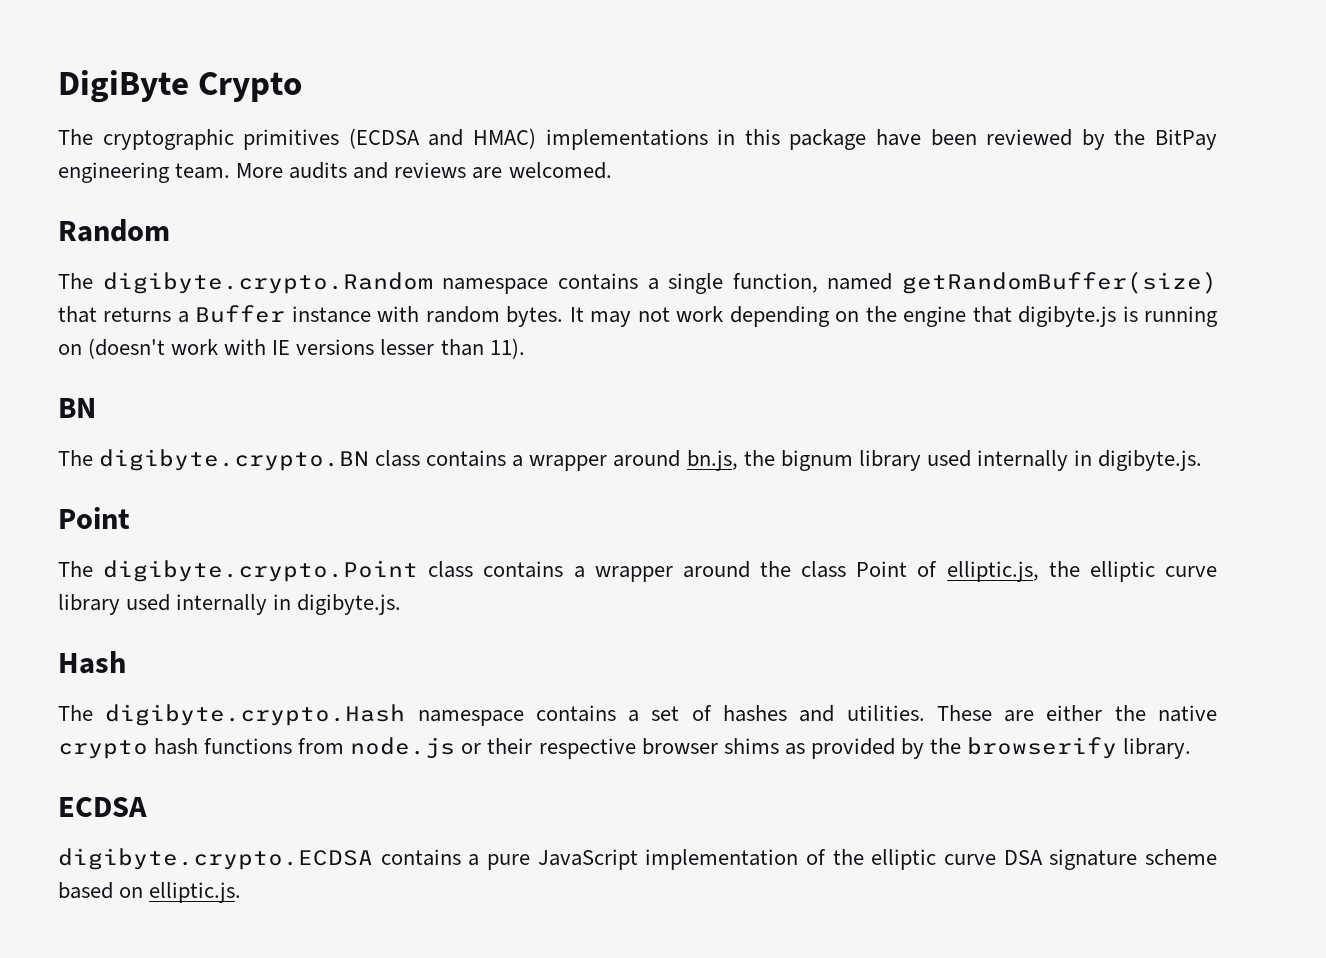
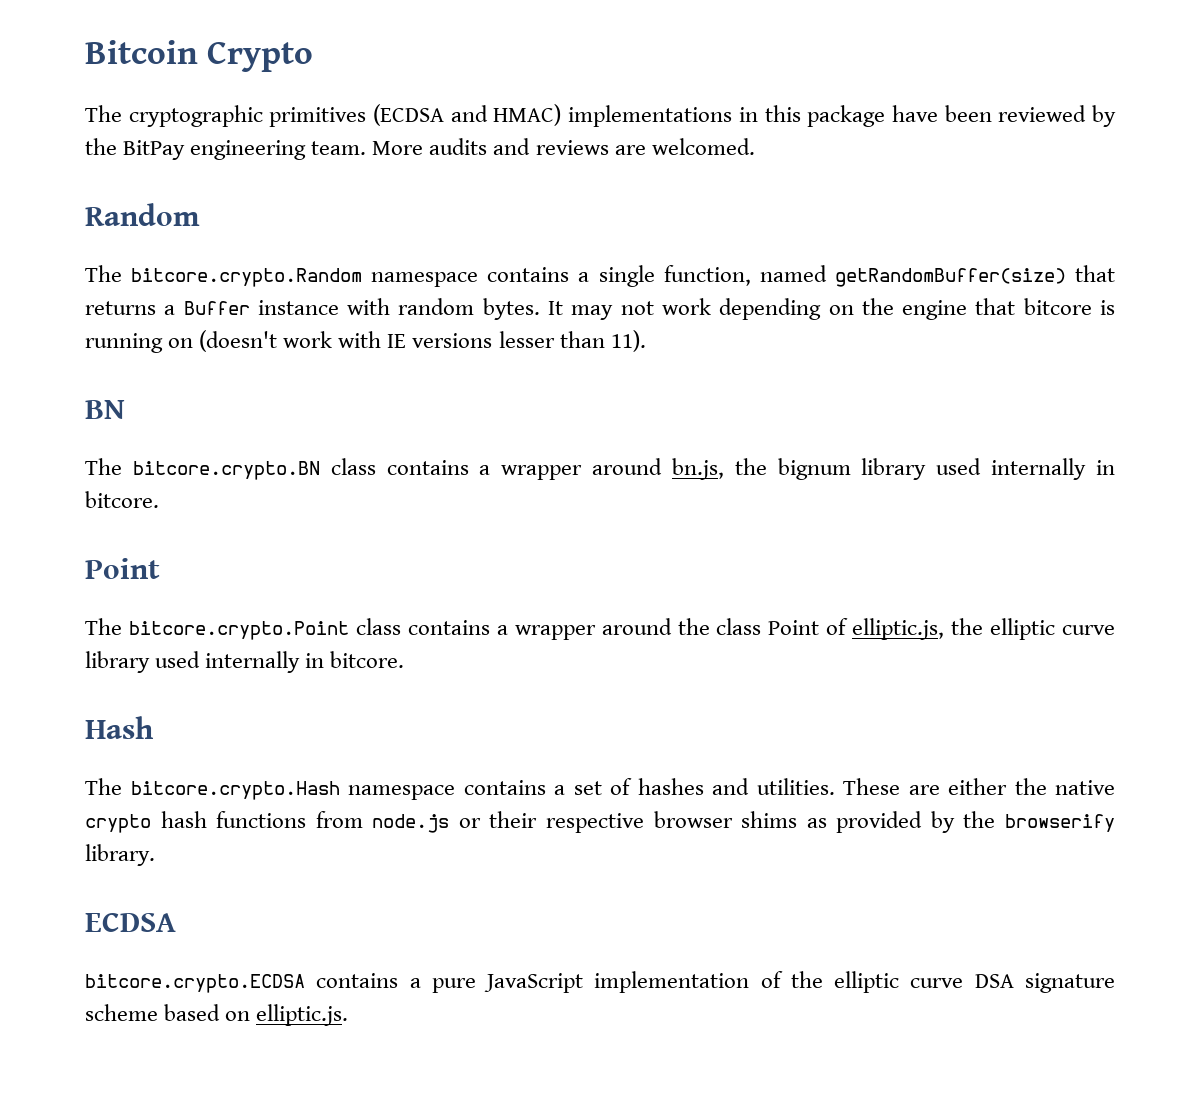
- DigiByte Crypto
+ Bitcoin Crypto
- The digibyte.crypto.Random namespace contains a single function, named getRandomBuffer(size) that returns a Buffer instance with random bytes.
+ The bitcore.crypto.Random namespace contains a single function, named getRandomBuffer(size) that returns a Buffer instance with random bytes.
- It may not work depending on the engine that digibyte.js is running on (doesn't work with IE versions lesser than 11).
+ It may not work depending on the engine that bitcore is running on (doesn't work with IE versions lesser than 11).
- The digibyte.crypto.BN class contains a wrapper around bn.js, the bignum library used internally in digibyte.js.
+ The bitcore.crypto.BN class contains a wrapper around bn.js, the bignum library used internally in bitcore.
- The digibyte.crypto.Point class contains a wrapper around the class Point of elliptic.js, the elliptic curve library used internally in digibyte.js.
+ The bitcore.crypto.Point class contains a wrapper around the class Point of elliptic.js, the elliptic curve library used internally in bitcore.
- The digibyte.crypto.Hash namespace contains a set of hashes and utilities.
+ The bitcore.crypto.Hash namespace contains a set of hashes and utilities.
- digibyte.crypto.ECDSA contains a pure JavaScript implementation of the elliptic curve DSA signature scheme based on elliptic.js.
+ bitcore.crypto.ECDSA contains a pure JavaScript implementation of the elliptic curve DSA signature scheme based on elliptic.js.

